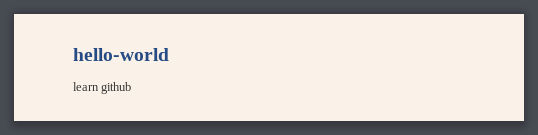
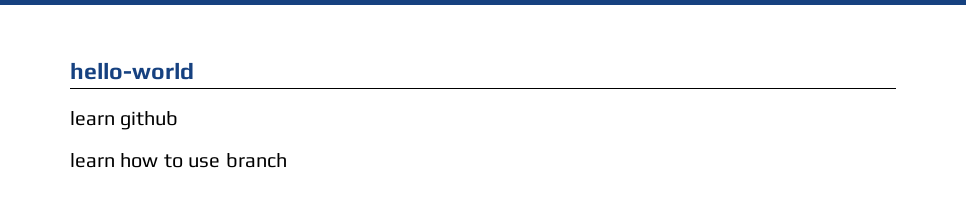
+ learn how to use branch

